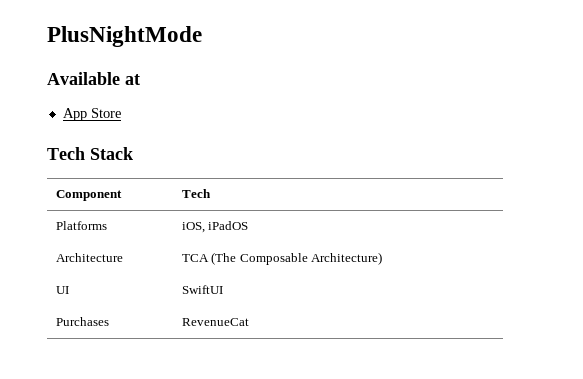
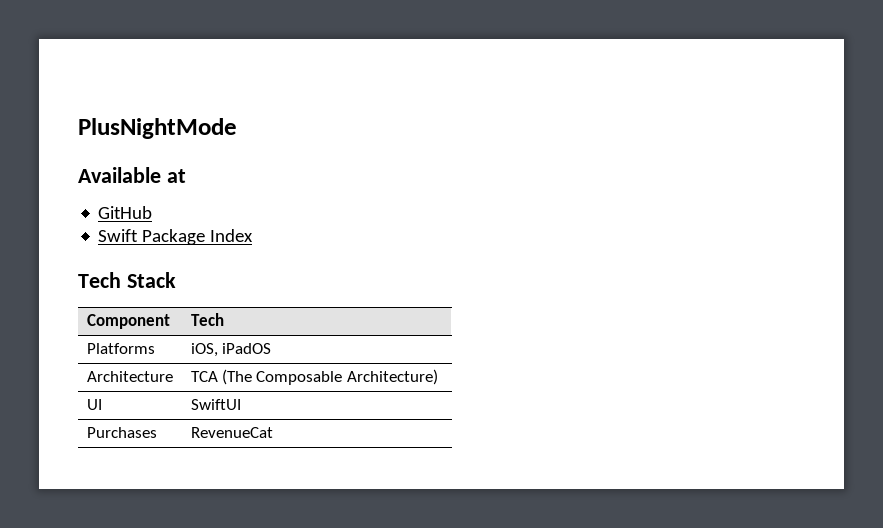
- App Store
+ GitHub
+ Swift Package Index

